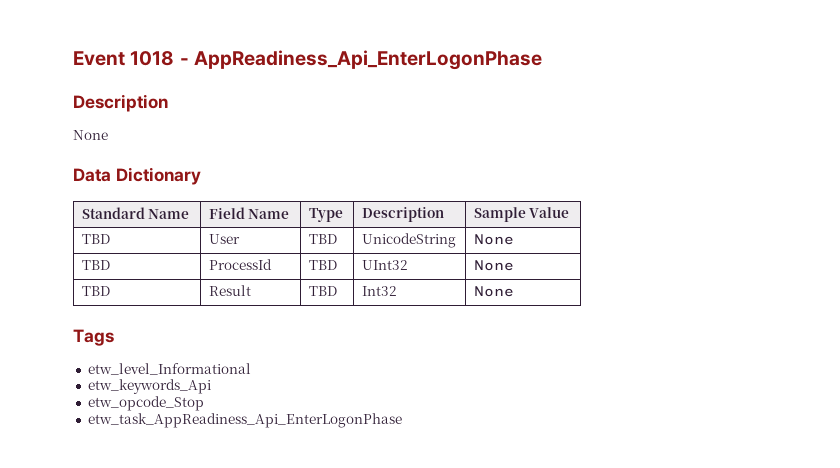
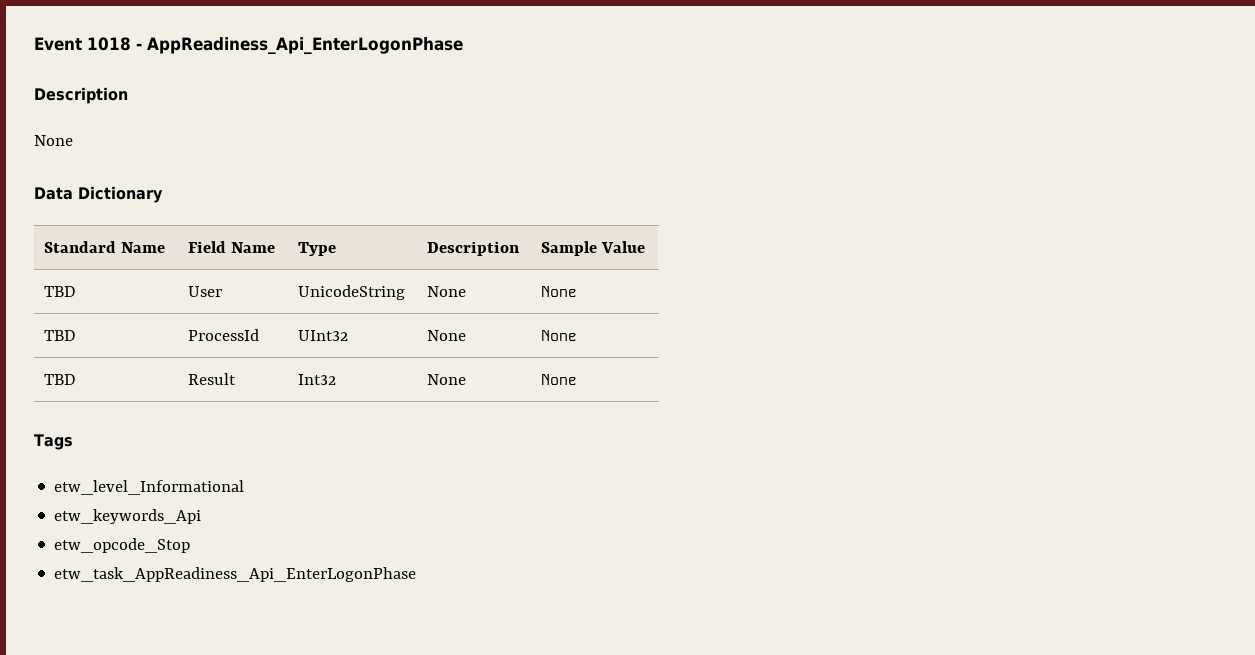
- TBD | User | TBD | UnicodeString | None
+ TBD | User | UnicodeString | None | None
- TBD | ProcessId | TBD | UInt32 | None
+ TBD | ProcessId | UInt32 | None | None
- TBD | Result | TBD | Int32 | None
+ TBD | Result | Int32 | None | None

